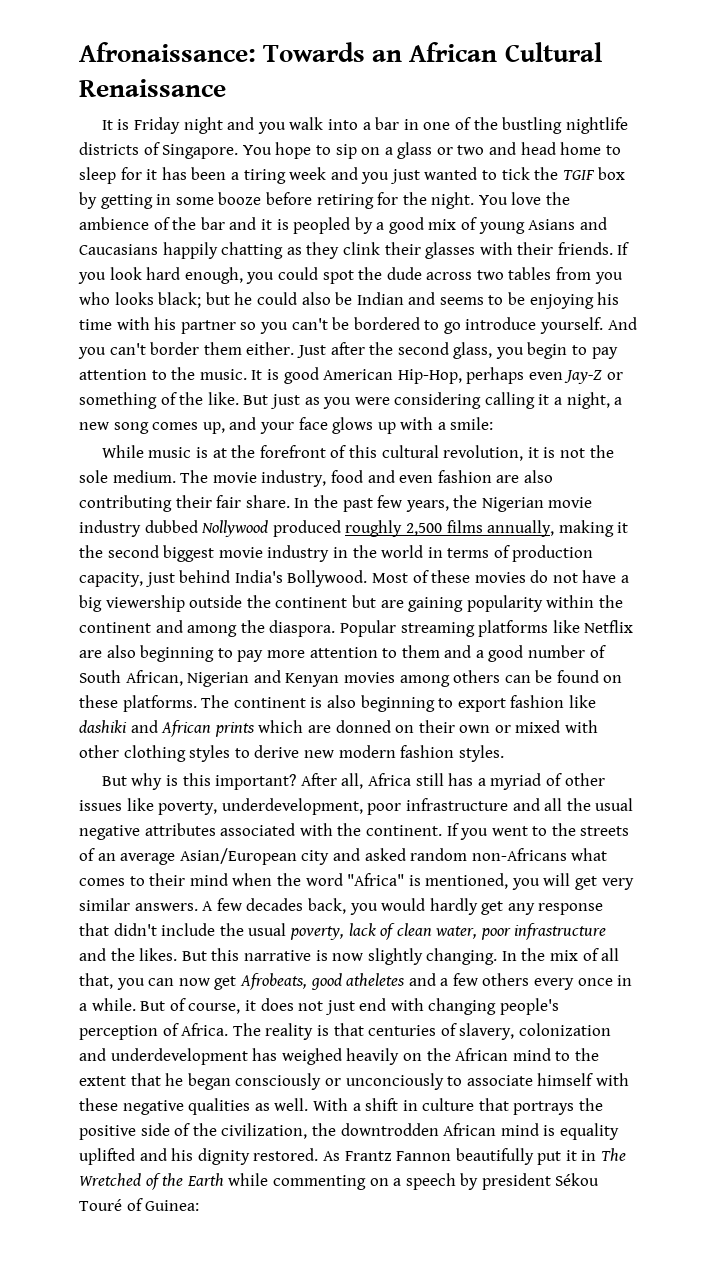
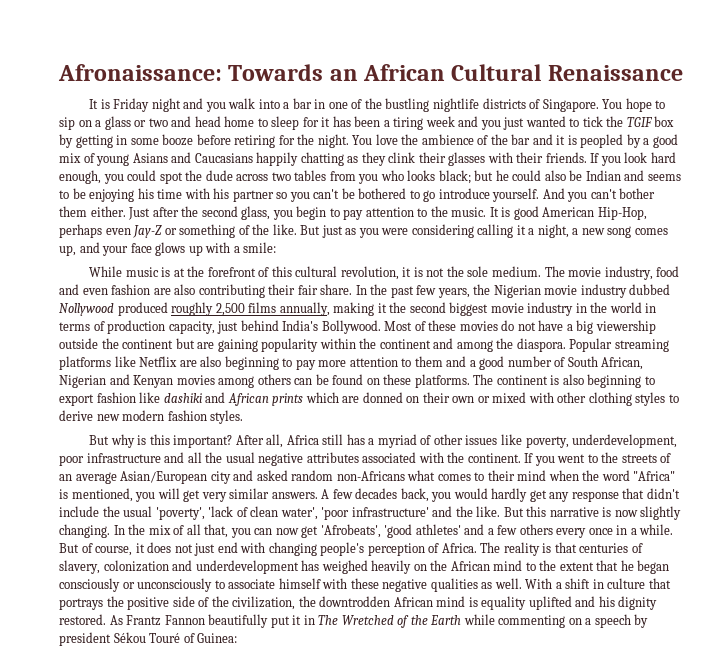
- If you look hard enough, you could spot the dude across two tables from you who looks black; but he could also be Indian and seems to be enjoying his time with his partner so you can't be bordered to go introduce yourself.
+ If you look hard enough, you could spot the dude across two tables from you who looks black; but he could also be Indian and seems to be enjoying his time with his partner so you can't be bothered to go introduce yourself.
- And you can't border them either.
+ And you can't bother them either.
- A few decades back, you would hardly get any response that didn't include the usual poverty, lack of clean water, poor infrastructure and the likes.
+ A few decades back, you would hardly get any response that didn't include the usual 'poverty', 'lack of clean water', 'poor infrastructure' and the like.
- In the mix of all that, you can now get Afrobeats, good atheletes and a few others every once in a while.
+ In the mix of all that, you can now get 'Afrobeats', 'good athletes' and a few others every once in a while.
- The reality is that centuries of slavery, colonization and underdevelopment has weighed heavily on the African mind to the extent that he began consciously or unconciously to associate himself with these negative qualities as well.
+ The reality is that centuries of slavery, colonization and underdevelopment has weighed heavily on the African mind to the extent that he began consciously or unconsciously to associate himself with these negative qualities as well.

